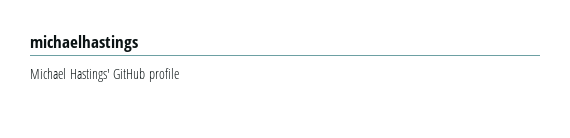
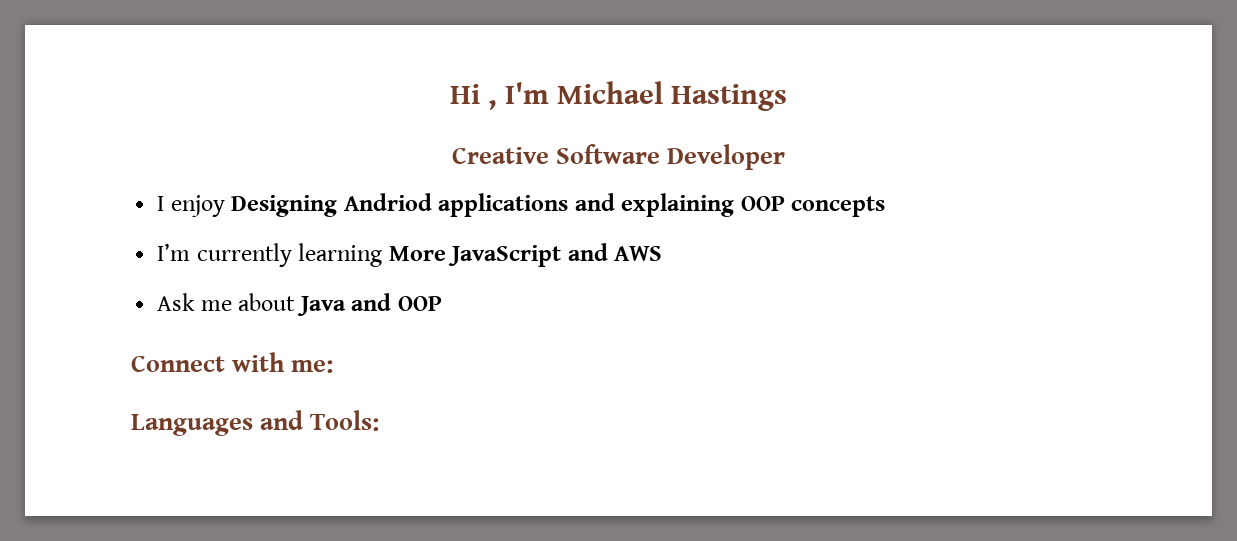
- michaelhastings
- Michael Hastings' GitHub profile
+ Hi , I'm Michael Hastings
+ Creative Software Developer
+ I enjoy Designing Andriod applications and explaining OOP concepts
+ I’m currently learning More JavaScript and AWS
+ Ask me about Java and OOP
+ Connect with me:
+ Languages and Tools:

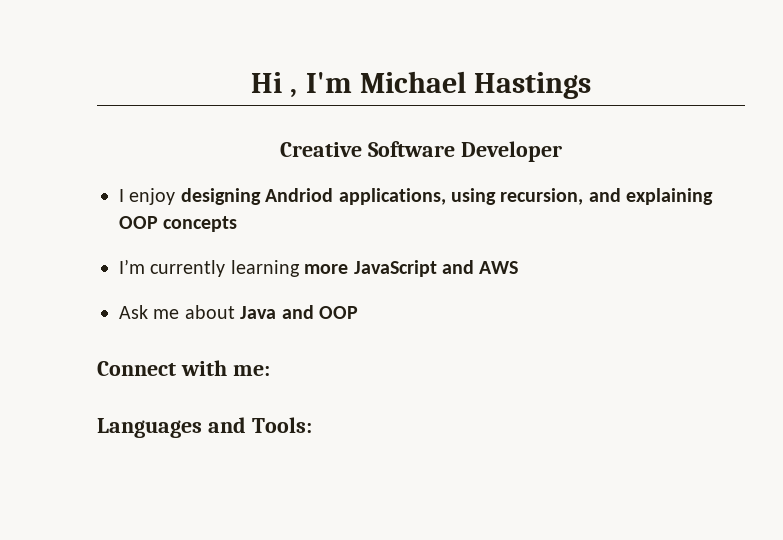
- I enjoy Designing Andriod applications and explaining OOP concepts
+ I enjoy designing Andriod applications, using recursion, and explaining OOP concepts
- I’m currently learning More JavaScript and AWS
+ I’m currently learning more JavaScript and AWS

